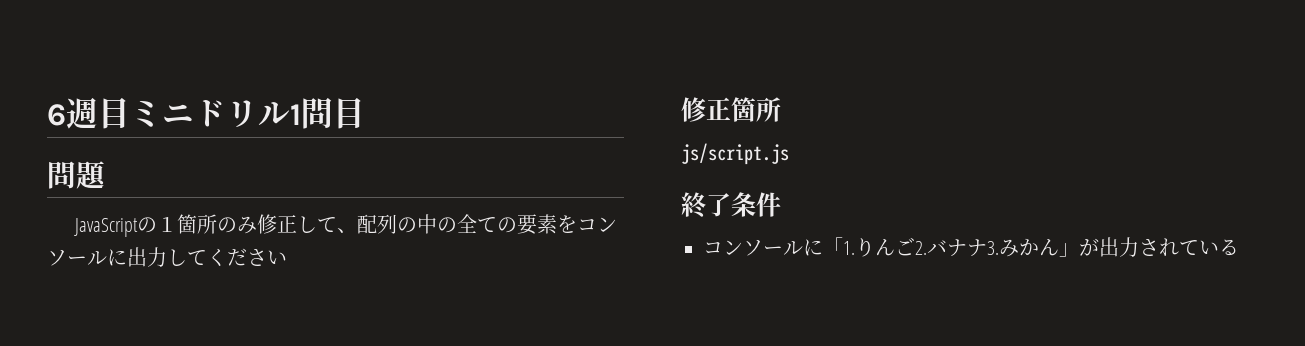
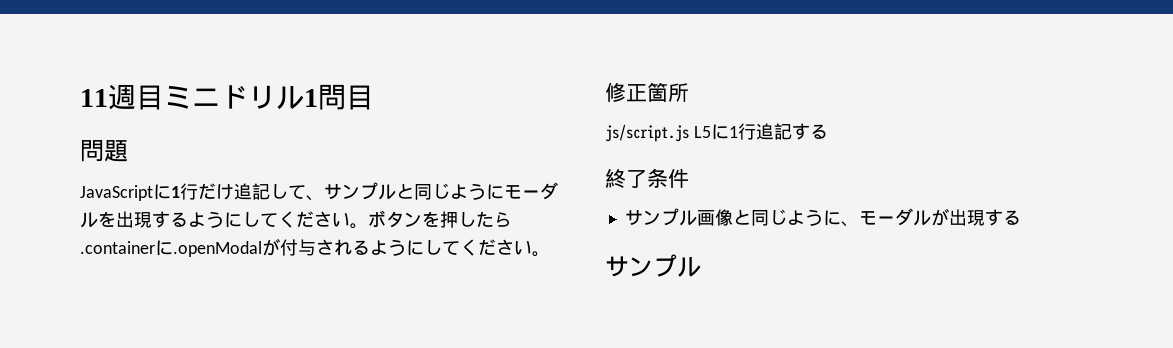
- 6週目ミニドリル1問目
+ 11週目ミニドリル1問目
- JavaScriptの１箇所のみ修正して、配列の中の全ての要素をコンソールに出力してください
+ JavaScriptに1行だけ追記して、サンプルと同じようにモーダルを出現するようにしてください。ボタンを押したら.containerに.openModalが付与されるようにしてください。
  修正箇所
- js/script.js
+ js/script.js L5に1行追記する
  終了条件
- コンソールに「1.りんご2.バナナ3.みかん」が出力されている
+ サンプル画像と同じように、モーダルが出現する
+ サンプル

